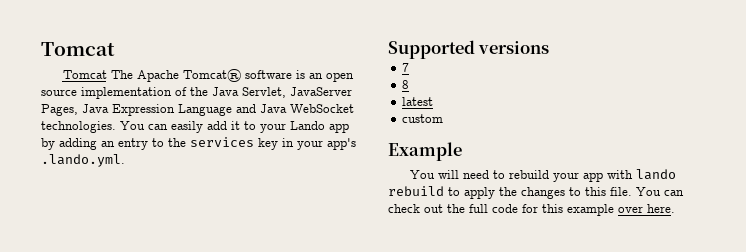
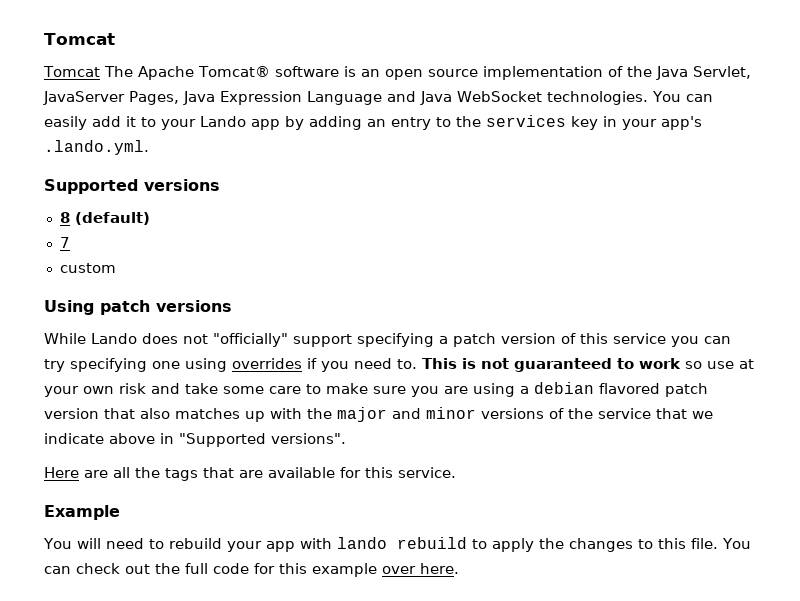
+ 8 (default)
- 8
- latest
  custom
+ Using patch versions
+ While Lando does not "officially" support specifying a patch version of this service you can try specifying one using overrides if you need to. This is not guaranteed to work so use at your own risk and take some care to make sure you are using a debian flavored patch version that also matches up with the major and minor versions of the service that we indicate above in "Supported versions".
+ Here are all the tags that are available for this service.

